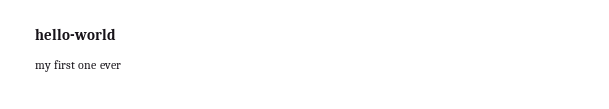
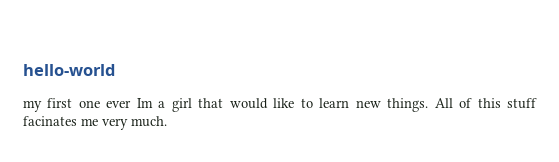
- my first one ever
+ my first one ever Im a girl that would like to learn new things. All of this stuff facinates me very much.

